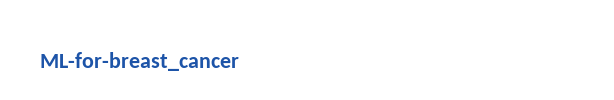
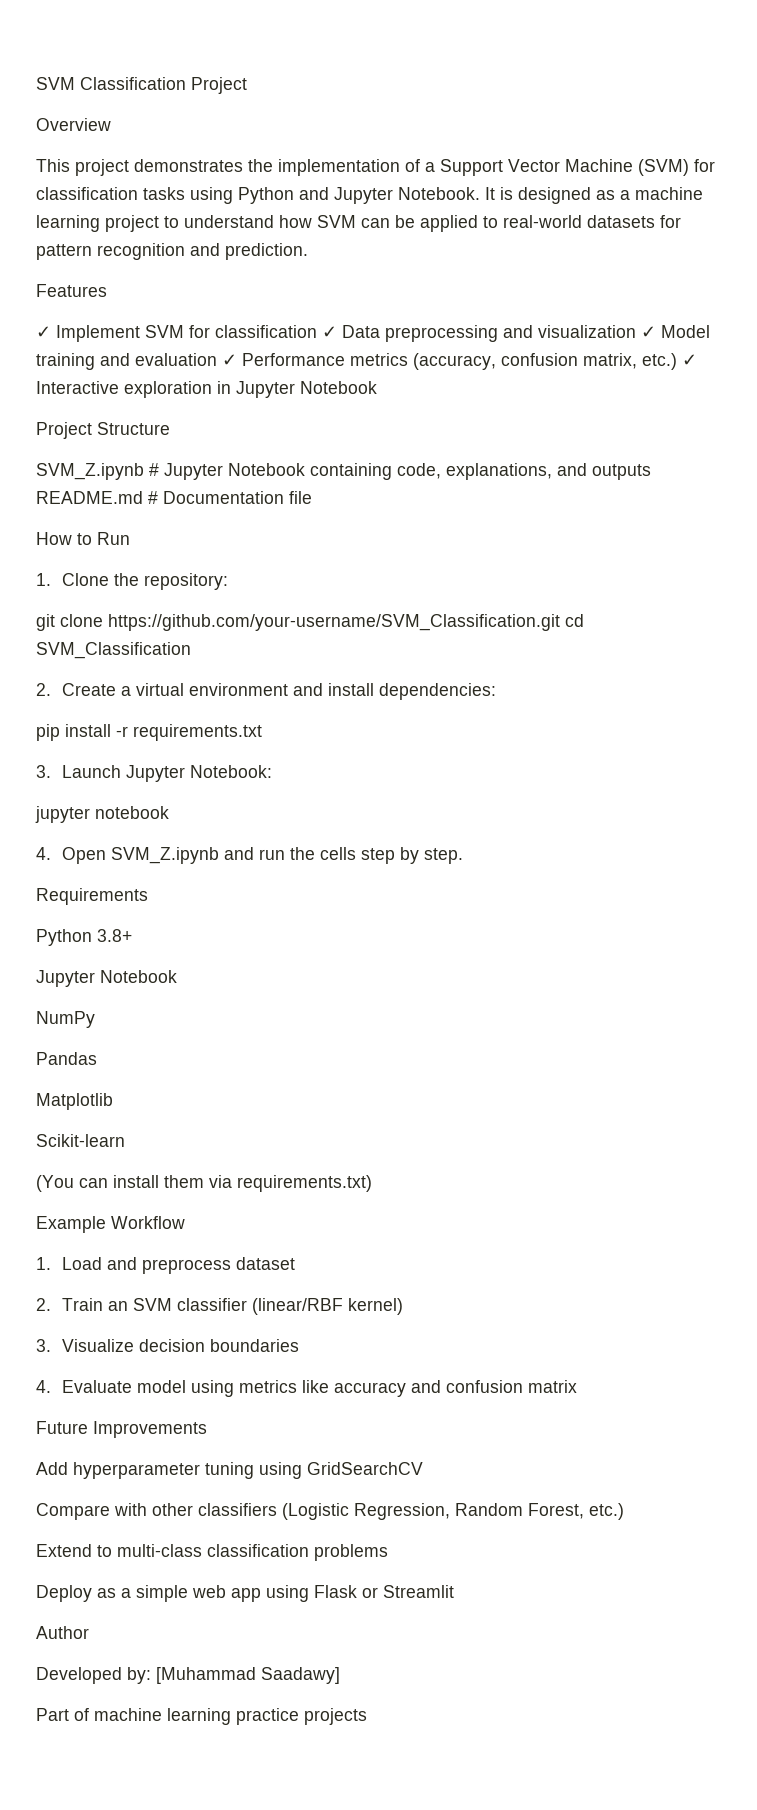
- ML-for-breast_cancer
+ SVM Classification Project
+ Overview
+ This project demonstrates the implementation of a Support Vector Machine (SVM) for classification tasks using Python and Jupyter Notebook. It is designed as a machine learning project to understand how SVM can be applied to real-world datasets for pattern recognition and prediction.
+ Features
+ ✓ Implement SVM for classification ✓ Data preprocessing and visualization ✓ Model training and evaluation ✓ Performance metrics (accuracy, confusion matrix, etc.) ✓ Interactive exploration in Jupyter Notebook
+ Project Structure
+ SVM_Z.ipynb # Jupyter Notebook containing code, explanations, and outputs README.md # Documentation file
+ How to Run
+ 1. Clone the repository:
+ git clone https://github.com/your-username/SVM_Classification.git cd SVM_Classification
+ 2. Create a virtual environment and install dependencies:
+ pip install -r requirements.txt
+ 3. Launch Jupyter Notebook:
+ jupyter notebook
+ 4. Open SVM_Z.ipynb and run the cells step by step.
+ Requirements
+ Python 3.8+
+ Jupyter Notebook
+ NumPy
+ Pandas
+ Matplotlib
+ Scikit-learn
+ (You can install them via requirements.txt)
+ Example Workflow
+ 1. Load and preprocess dataset
+ 2. Train an SVM classifier (linear/RBF kernel)
+ 3. Visualize decision boundaries
+ 4. Evaluate model using metrics like accuracy and confusion matrix
+ Future Improvements
+ Add hyperparameter tuning using GridSearchCV
+ Compare with other classifiers (Logistic Regression, Random Forest, etc.)
+ Extend to multi-class classification problems
+ Deploy as a simple web app using Flask or Streamlit
+ Author
+ Developed by: [Muhammad Saadawy]
+ Part of machine learning practice projects

